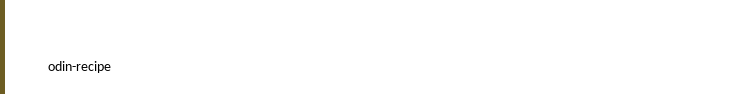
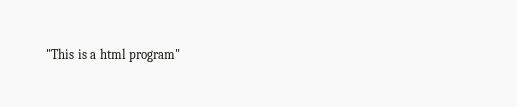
- odin-recipe
+ "This is a html program"

